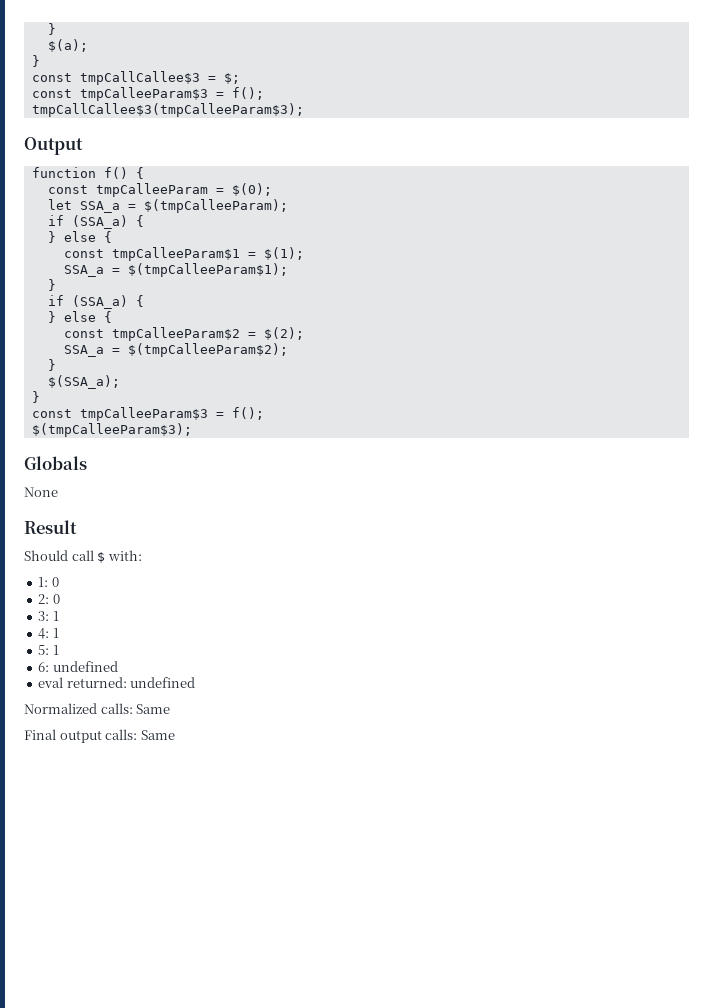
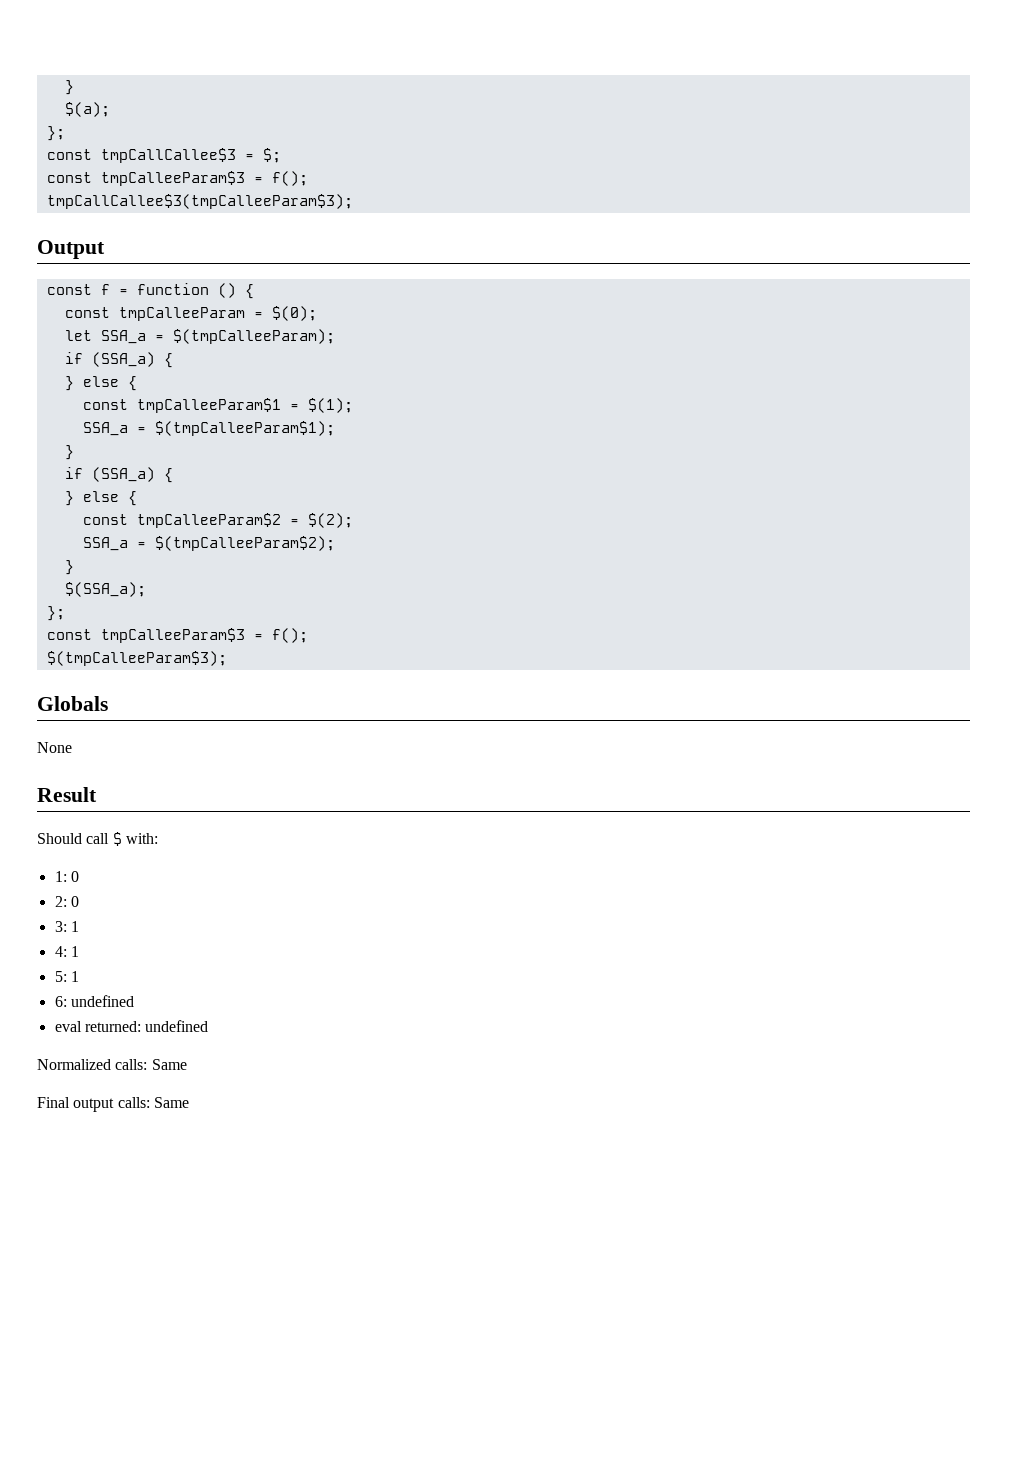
  $(a);
- }
+ };
- function f() {
+ const f = function () {
  $(SSA_a);
- }
+ };

